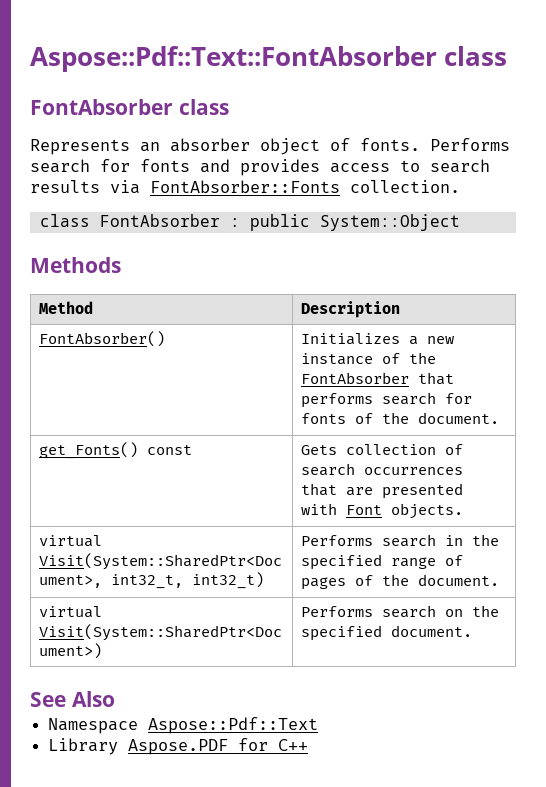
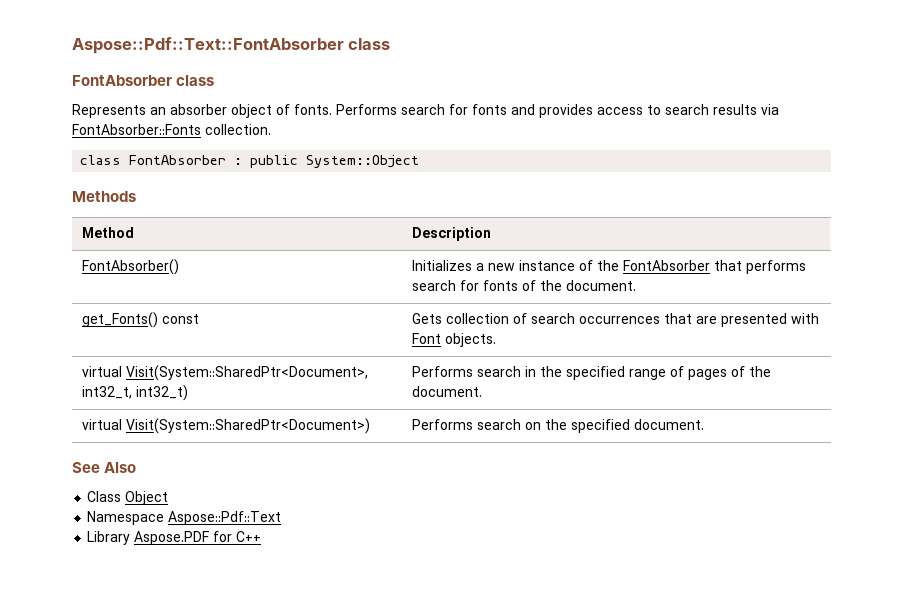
+ Class Object

